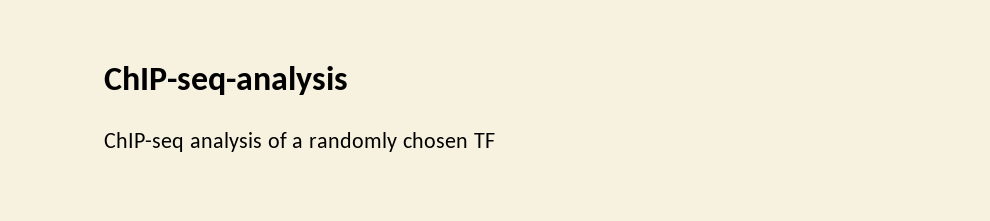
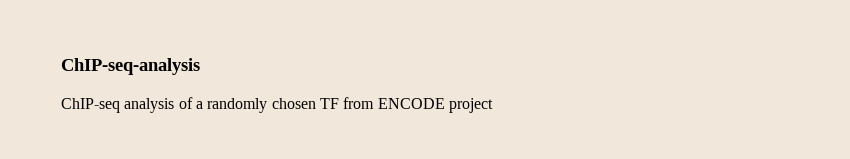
- ChIP-seq analysis of a randomly chosen TF
+ ChIP-seq analysis of a randomly chosen TF from ENCODE project

